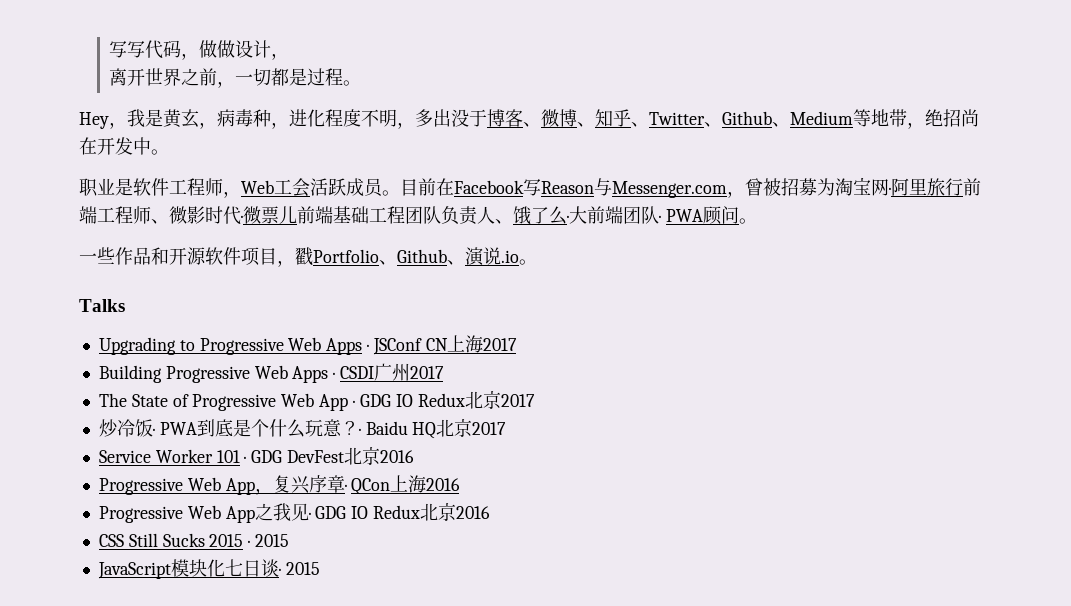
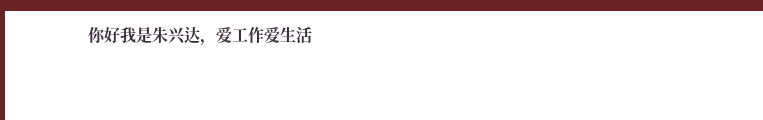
- 写写代码，做做设计，
- 离开世界之前，一切都是过程。
- Hey，我是黄玄，病毒种，进化程度不明，多出没于博客、微博、知乎、Twitter、Github、Medium等地带，绝招尚在开发中。
- 职业是软件工程师，Web工会活跃成员。目前在Facebook写Reason与Messenger.com，曾被招募为淘宝网·阿里旅行前端工程师、微影时代·微票儿前端基础工程团队负责人、饿了么·大前端团队· PWA顾问。
- 一些作品和开源软件项目，戳Portfolio、Github、演说.io。
- Talks
- Upgrading to Progressive Web Apps · JSConf CN上海2017
- Building Progressive Web Apps · CSDI广州2017
- The State of Progressive Web App · GDG IO Redux北京2017
- 炒冷饭· PWA到底是个什么玩意？· Baidu HQ北京2017
- Service Worker 101 · GDG DevFest北京2016
- Progressive Web App，复兴序章· QCon上海2016
- Progressive Web App之我见· GDG IO Redux北京2016
- CSS Still Sucks 2015 · 2015
- JavaScript模块化七日谈· 2015
+ 你好我是朱兴达，爱工作爱生活

